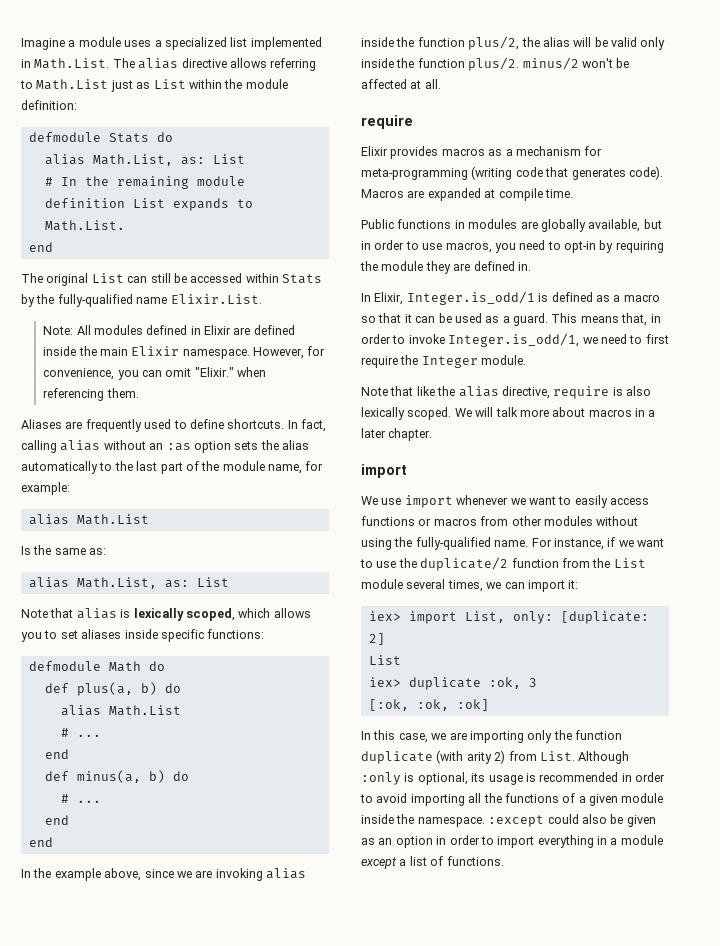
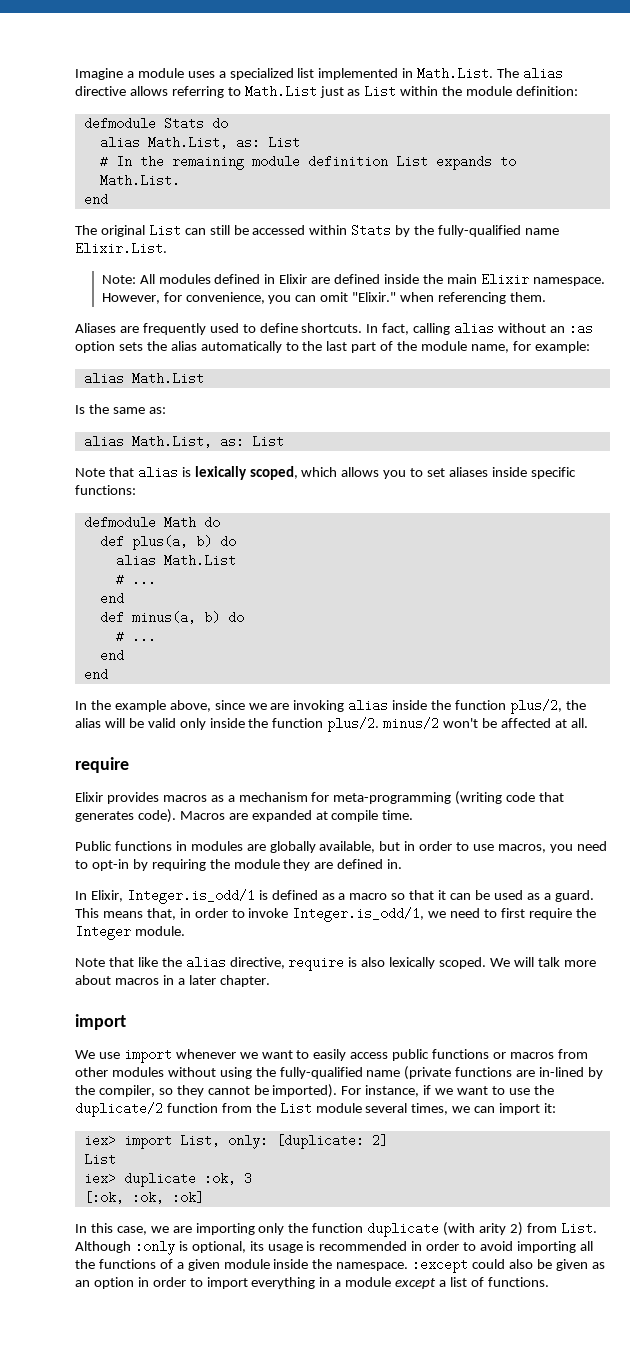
- We use import whenever we want to easily access functions or macros from other modules without using the fully-qualified name.
+ We use import whenever we want to easily access public functions or macros from other modules without using the fully-qualified name (private functions are in-lined by the compiler, so they cannot be imported).

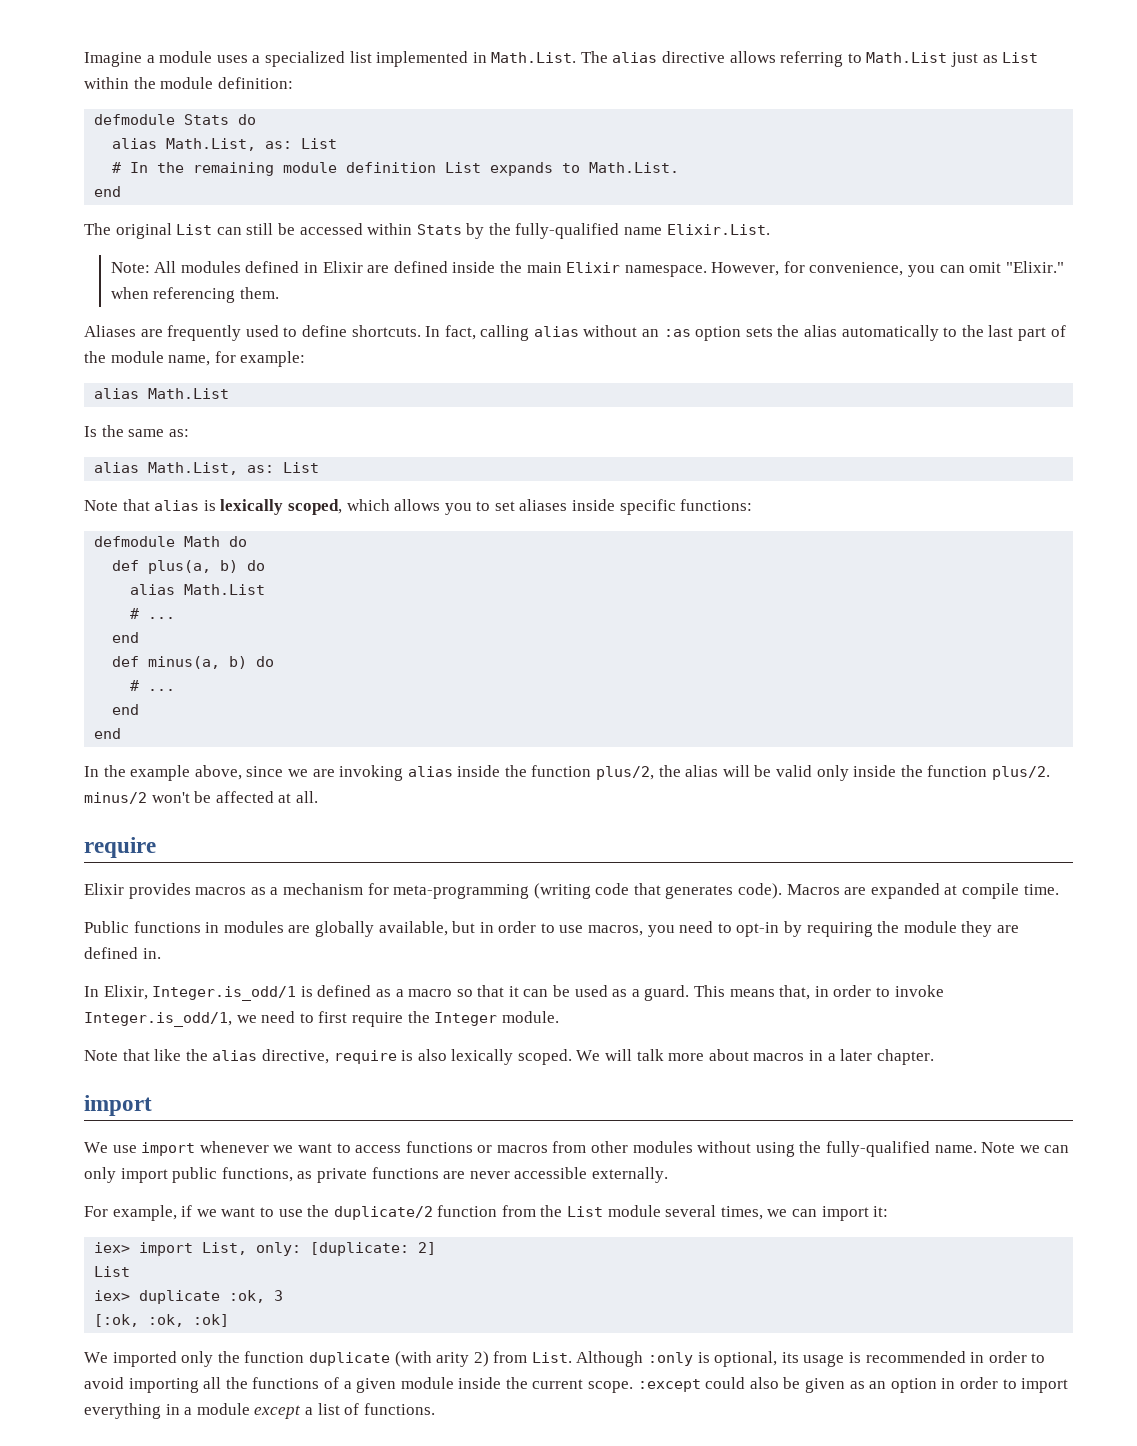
- We use import whenever we want to easily access public functions or macros from other modules without using the fully-qualified name (private functions are in-lined by the compiler, so they cannot be imported). For instance, if we want to use the duplicate/2 function from the List module several times, we can import it:
+ We use import whenever we want to access functions or macros from other modules without using the fully-qualified name. Note we can only import public functions, as private functions are never accessible externally.
+ For example, if we want to use the duplicate/2 function from the List module several times, we can import it:
- In this case, we are importing only the function duplicate (with arity 2) from List.
+ We imported only the function duplicate (with arity 2) from List.
- Although :only is optional, its usage is recommended in order to avoid importing all the functions of a given module inside the namespace. :except could also be given as an option in order to import everything in a module except a list of functions.
+ Although :only is optional, its usage is recommended in order to avoid importing all the functions of a given module inside the current scope. :except could also be given as an option in order to import everything in a module except a list of functions.

